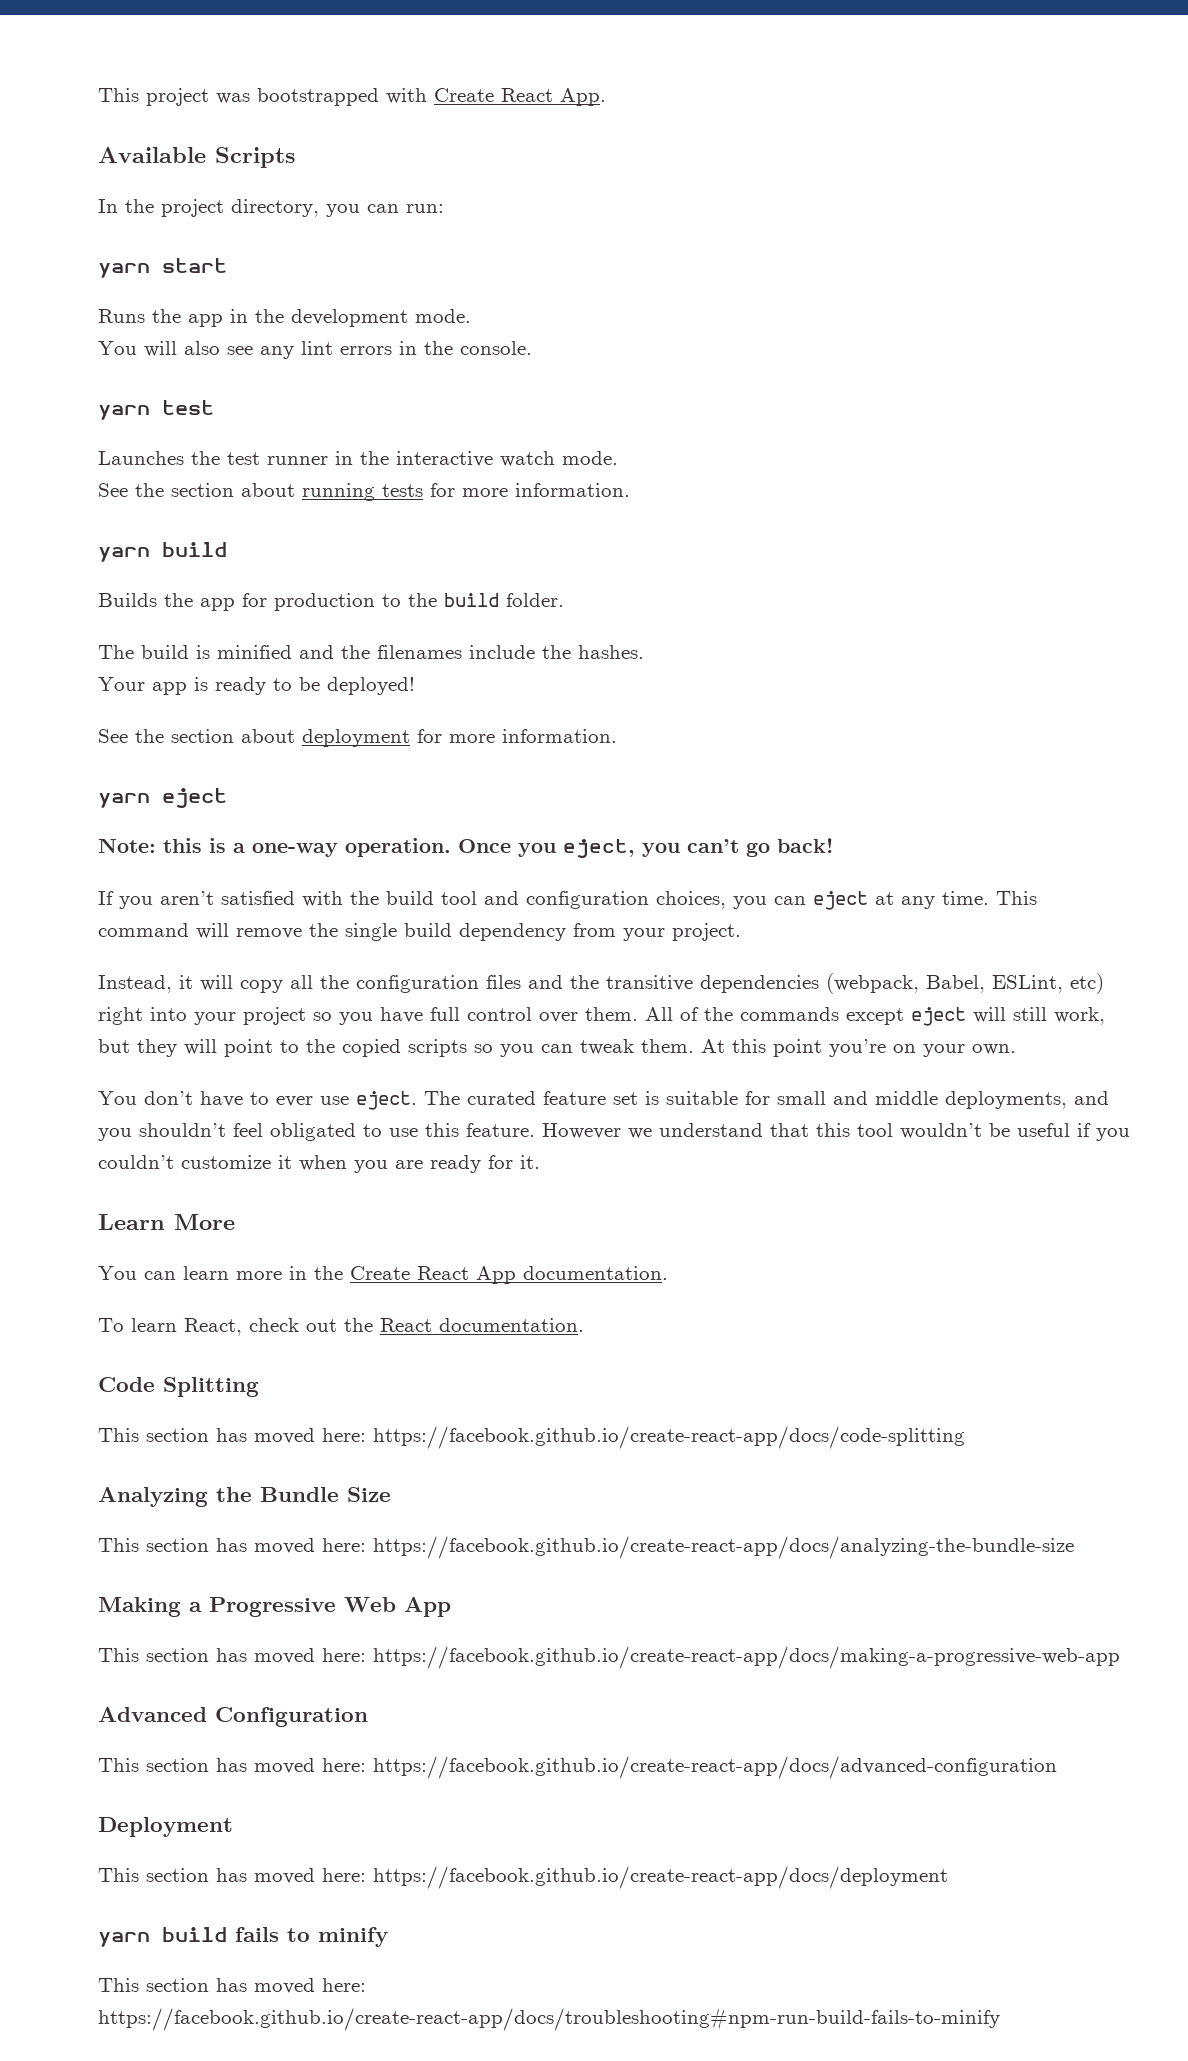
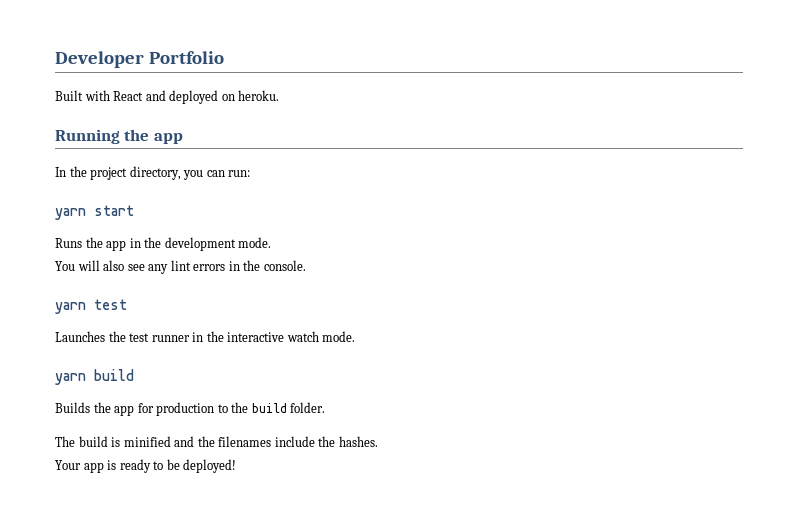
- This project was bootstrapped with Create React App.
- Available Scripts
+ Developer Portfolio
+ Built with React and deployed on heroku.
+ Running the app
- See the section about running tests for more information.
- See the section about deployment for more information.
- yarn eject
- Note: this is a one-way operation. Once you eject, you can’t go back!
- If you aren’t satisfied with the build tool and configuration choices, you can eject at any time. This command will remove the single build dependency from your project.
- Instead, it will copy all the configuration files and the transitive dependencies (webpack, Babel, ESLint, etc) right into your project so you have full control over them. All of the commands except eject will still work, but they will point to the copied scripts so you can tweak them. At this point you’re on your own.
- You don’t have to ever use eject. The curated feature set is suitable for small and middle deployments, and you shouldn’t feel obligated to use this feature. However we understand that this tool wouldn’t be useful if you couldn’t customize it when you are ready for it.
- Learn More
- You can learn more in the Create React App documentation.
- To learn React, check out the React documentation.
- Code Splitting
- This section has moved here: https://facebook.github.io/create-react-app/docs/code-splitting
- Analyzing the Bundle Size
- This section has moved here: https://facebook.github.io/create-react-app/docs/analyzing-the-bundle-size
- Making a Progressive Web App
- This section has moved here: https://facebook.github.io/create-react-app/docs/making-a-progressive-web-app
- Advanced Configuration
- This section has moved here: https://facebook.github.io/create-react-app/docs/advanced-configuration
- Deployment
- This section has moved here: https://facebook.github.io/create-react-app/docs/deployment
- yarn build fails to minify
- This section has moved here: https://facebook.github.io/create-react-app/docs/troubleshooting#npm-run-build-fails-to-minify

